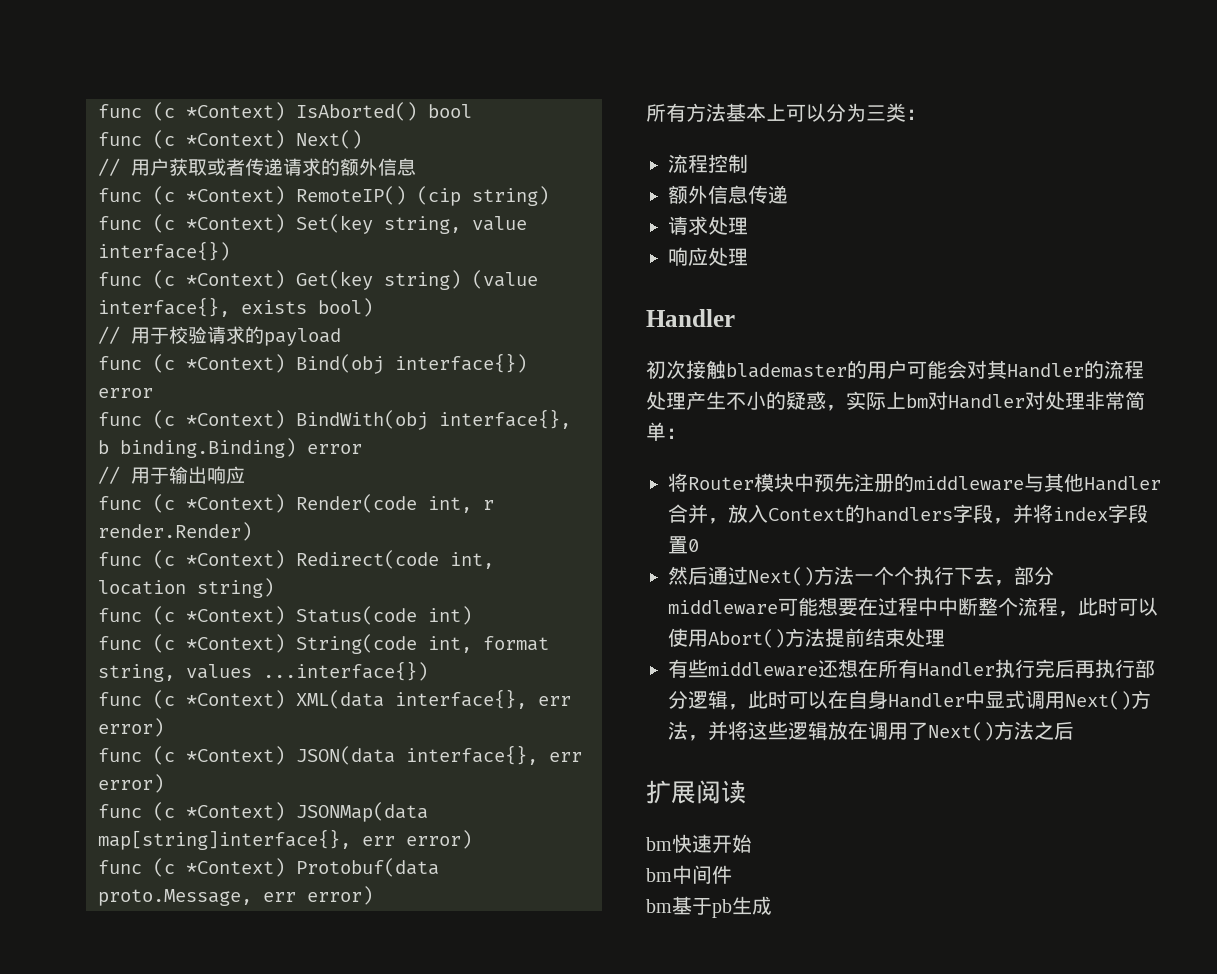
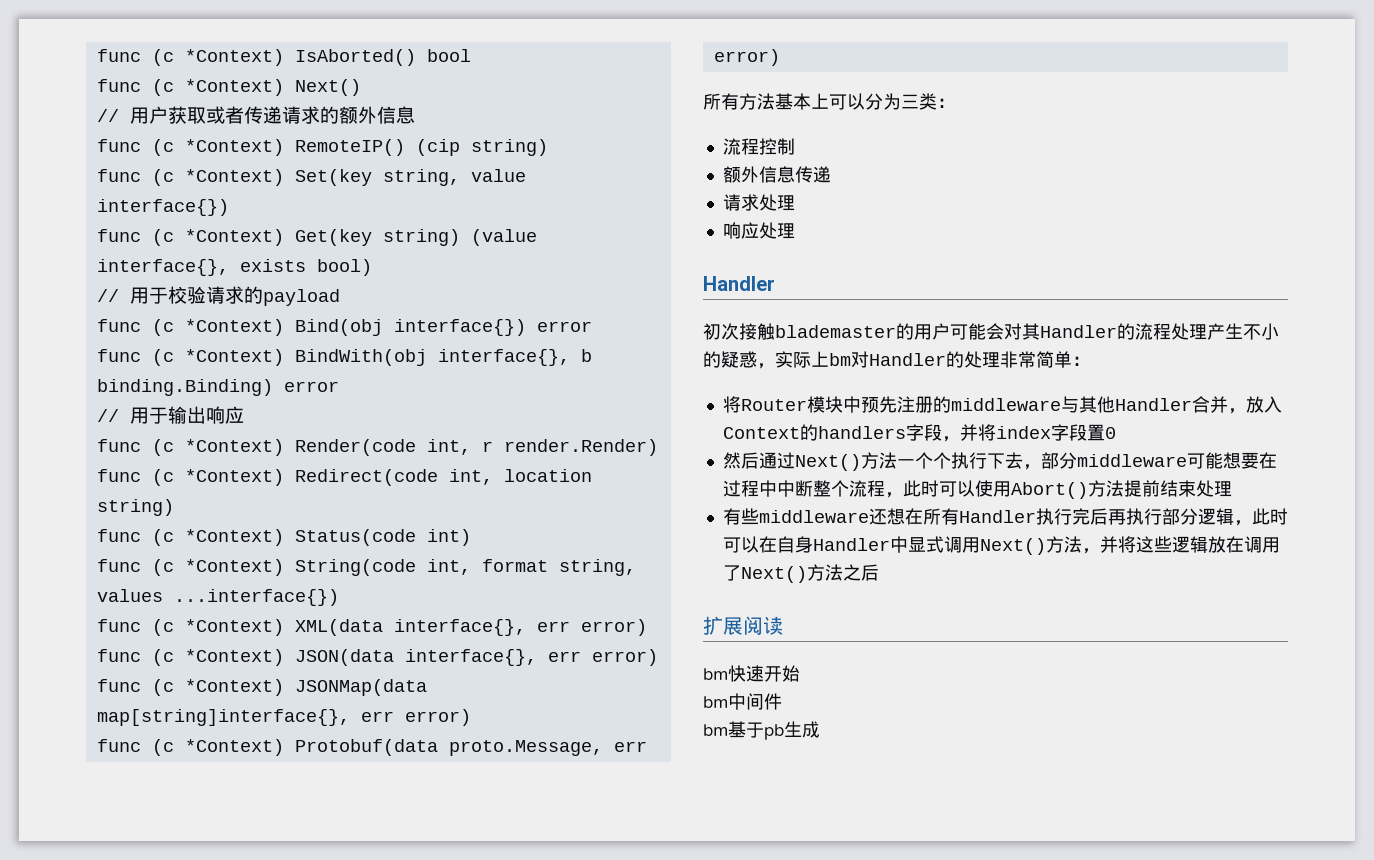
- 初次接触blademaster的用户可能会对其Handler的流程处理产生不小的疑惑，实际上bm对Handler对处理非常简单：
+ 初次接触blademaster的用户可能会对其Handler的流程处理产生不小的疑惑，实际上bm对Handler的处理非常简单：

